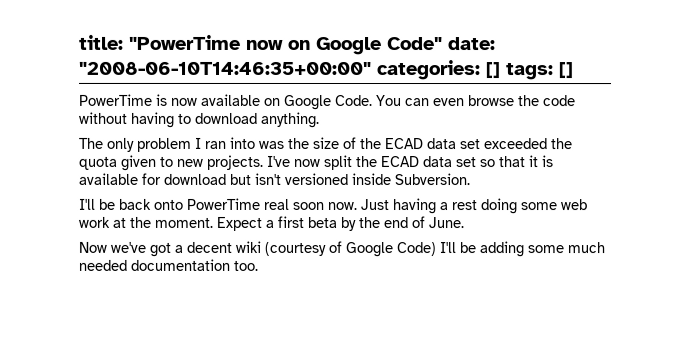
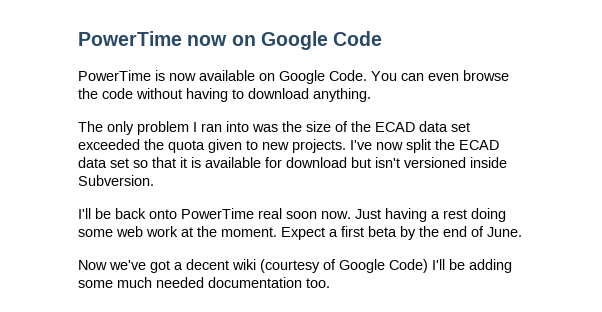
- title: "PowerTime now on Google Code" date: "2008-06-10T14:46:35+00:00" categories: [] tags: []
+ PowerTime now on Google Code

